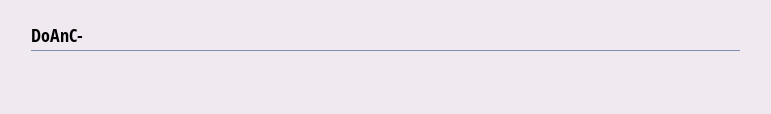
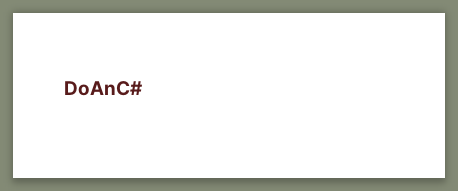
- DoAnC-
+ DoAnC#

